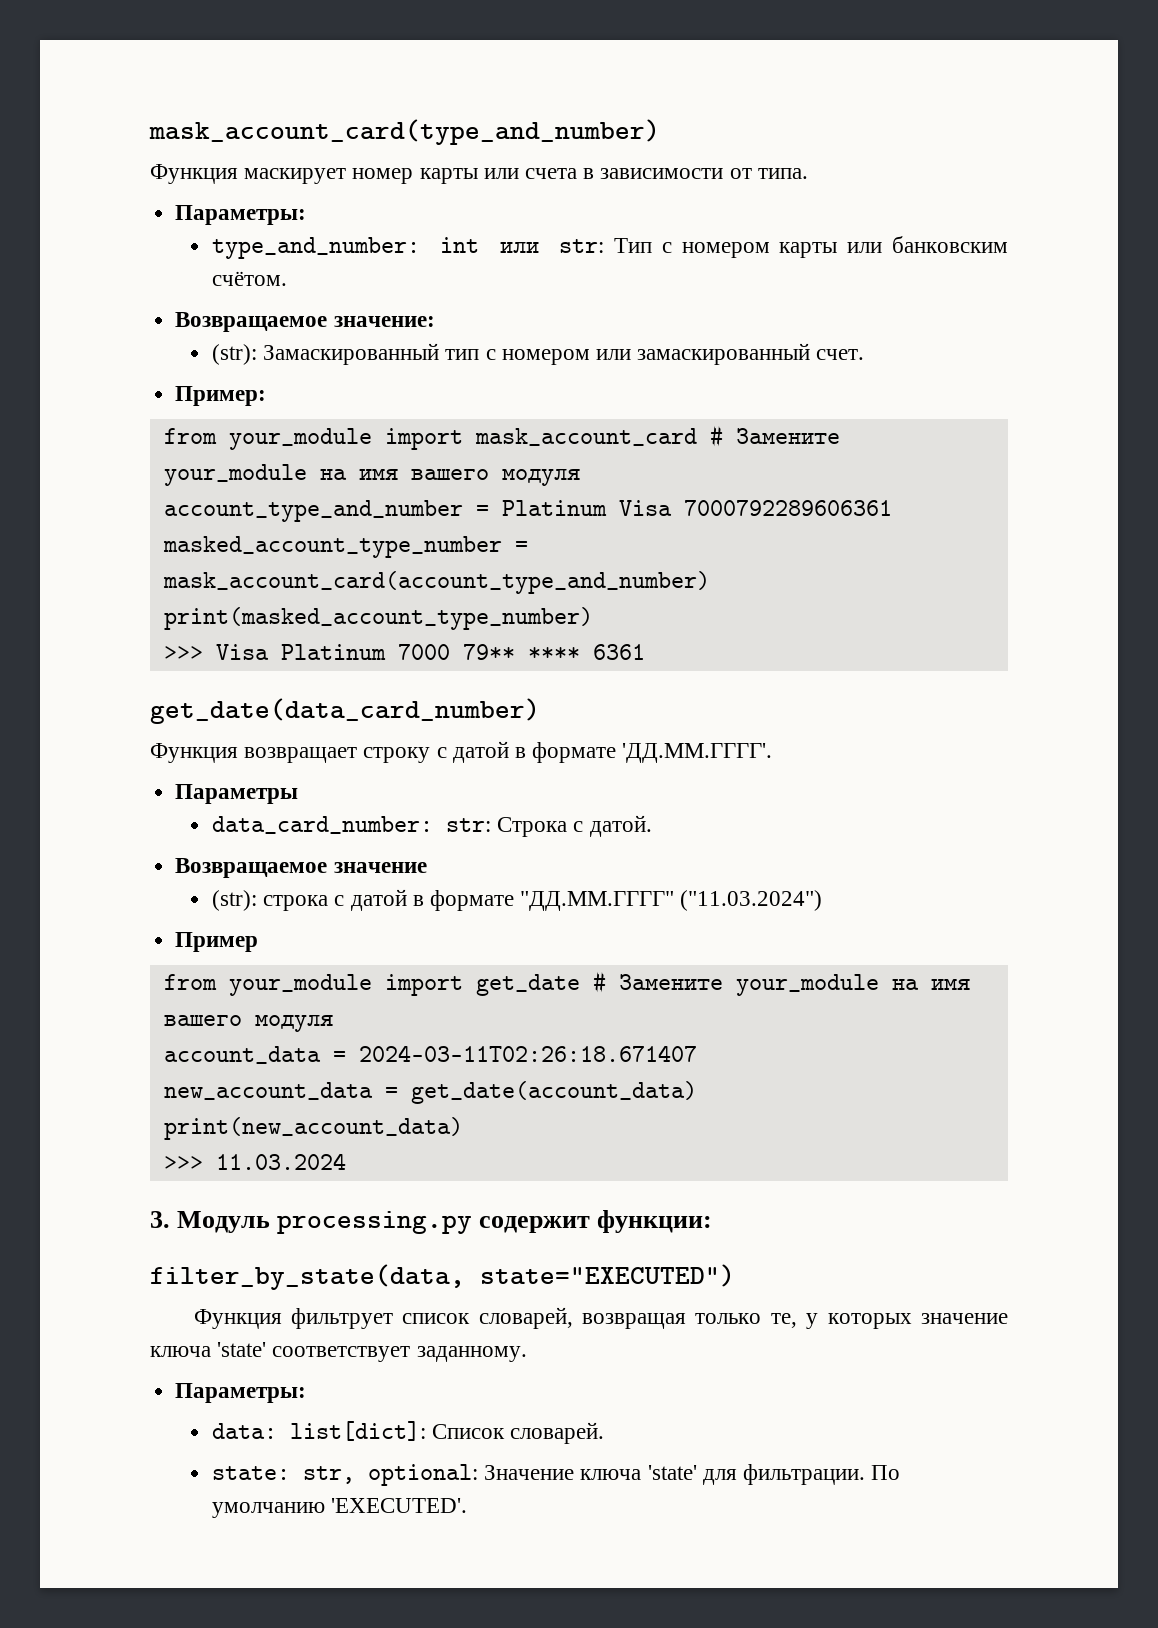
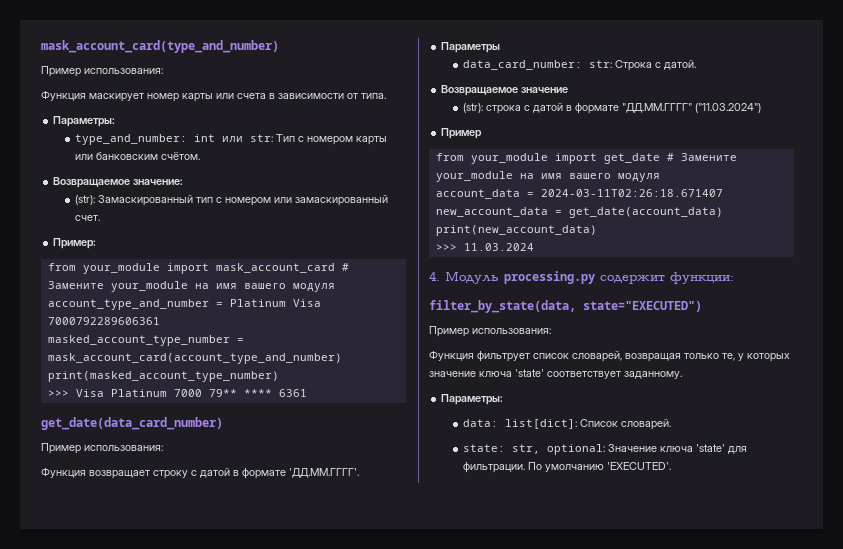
  mask_account_card(type_and_number)
+ Пример использования:
  get_date(data_card_number)
+ Пример использования:
- 3. Модуль processing.py содержит функции:
+ 4. Модуль processing.py содержит функции:
  filter_by_state(data, state="EXECUTED")
+ Пример использования:

